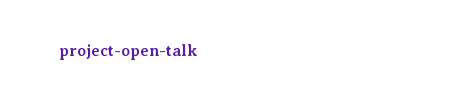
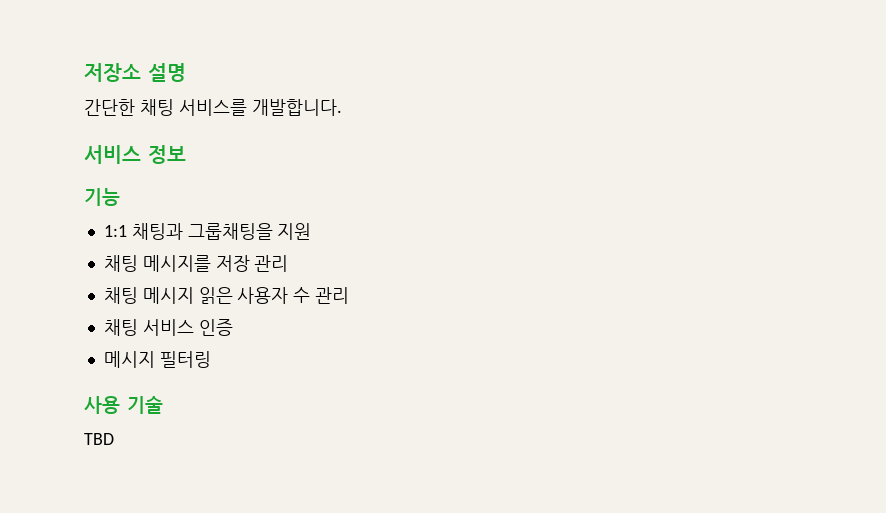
- project-open-talk
+ 저장소 설명
+ 간단한 채팅 서비스를 개발합니다.
+ 서비스 정보
+ 기능
+ 1:1 채팅과 그룹채팅을 지원
+ 채팅 메시지를 저장 관리
+ 채팅 메시지 읽은 사용자 수 관리
+ 채팅 서비스 인증
+ 메시지 필터링
+ 사용 기술
+ TBD

